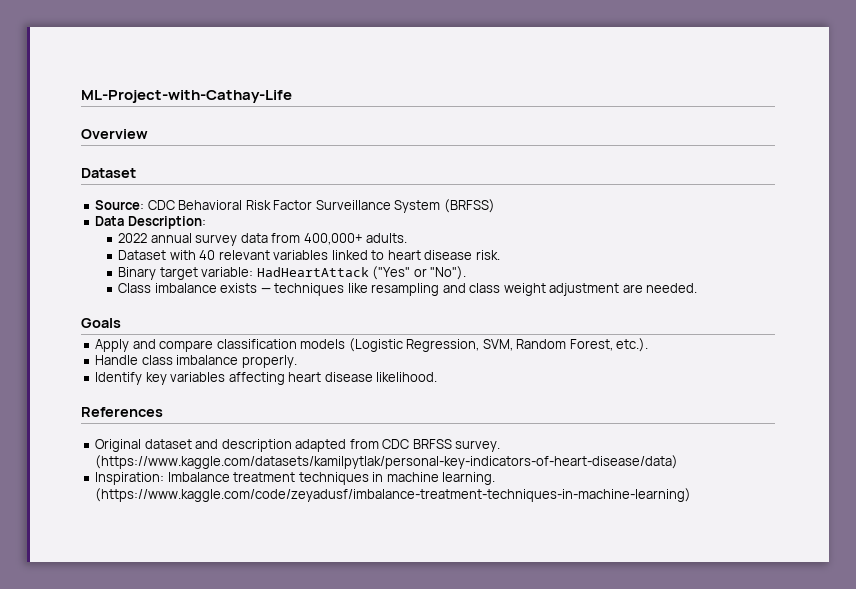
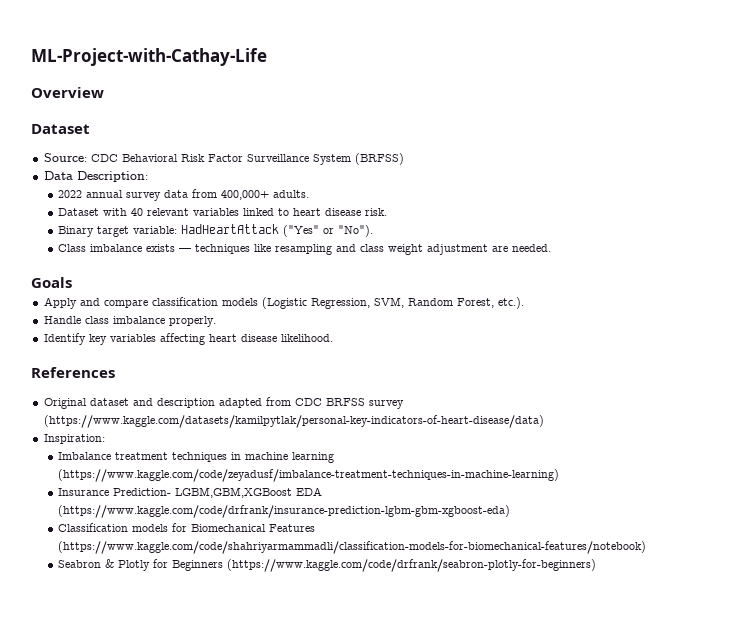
- Original dataset and description adapted from CDC BRFSS survey. (https://www.kaggle.com/datasets/kamilpytlak/personal-key-indicators-of-heart-disease/data)
+ Original dataset and description adapted from CDC BRFSS survey (https://www.kaggle.com/datasets/kamilpytlak/personal-key-indicators-of-heart-disease/data)
- Inspiration: Imbalance treatment techniques in machine learning. (https://www.kaggle.com/code/zeyadusf/imbalance-treatment-techniques-in-machine-learning)
+ Inspiration:
+ Imbalance treatment techniques in machine learning (https://www.kaggle.com/code/zeyadusf/imbalance-treatment-techniques-in-machine-learning)
+ Insurance Prediction- LGBM,GBM,XGBoost EDA (https://www.kaggle.com/code/drfrank/insurance-prediction-lgbm-gbm-xgboost-eda)
+ Classification models for Biomechanical Features (https://www.kaggle.com/code/shahriyarmammadli/classification-models-for-biomechanical-features/notebook)
+ Seabron & Plotly for Beginners (https://www.kaggle.com/code/drfrank/seabron-plotly-for-beginners)

